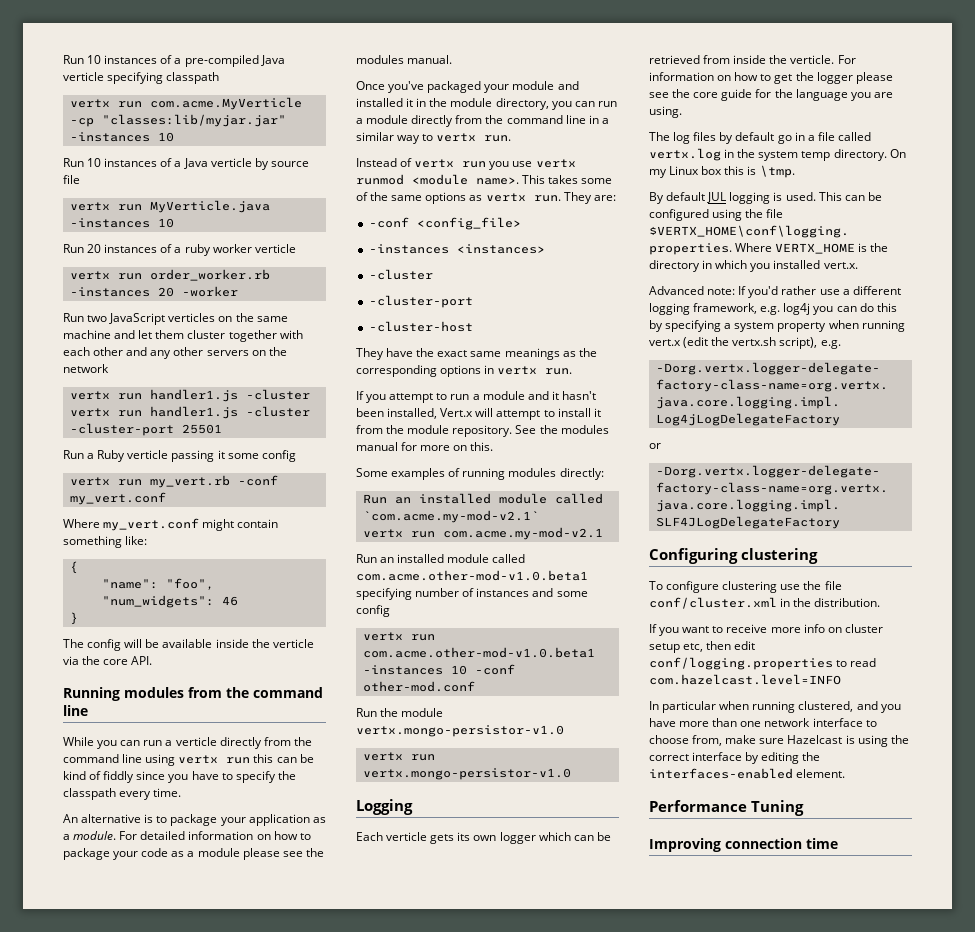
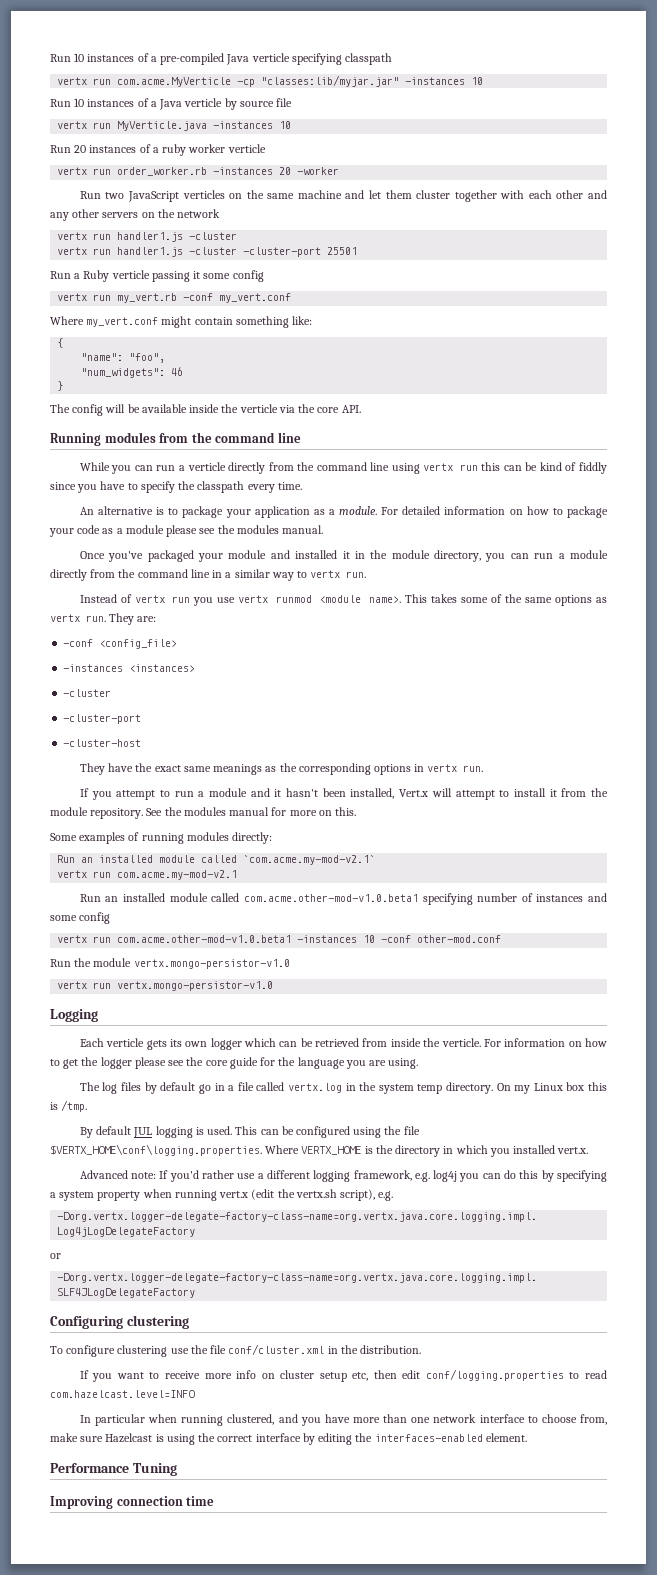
- On my Linux box this is \tmp.
+ On my Linux box this is /tmp.

